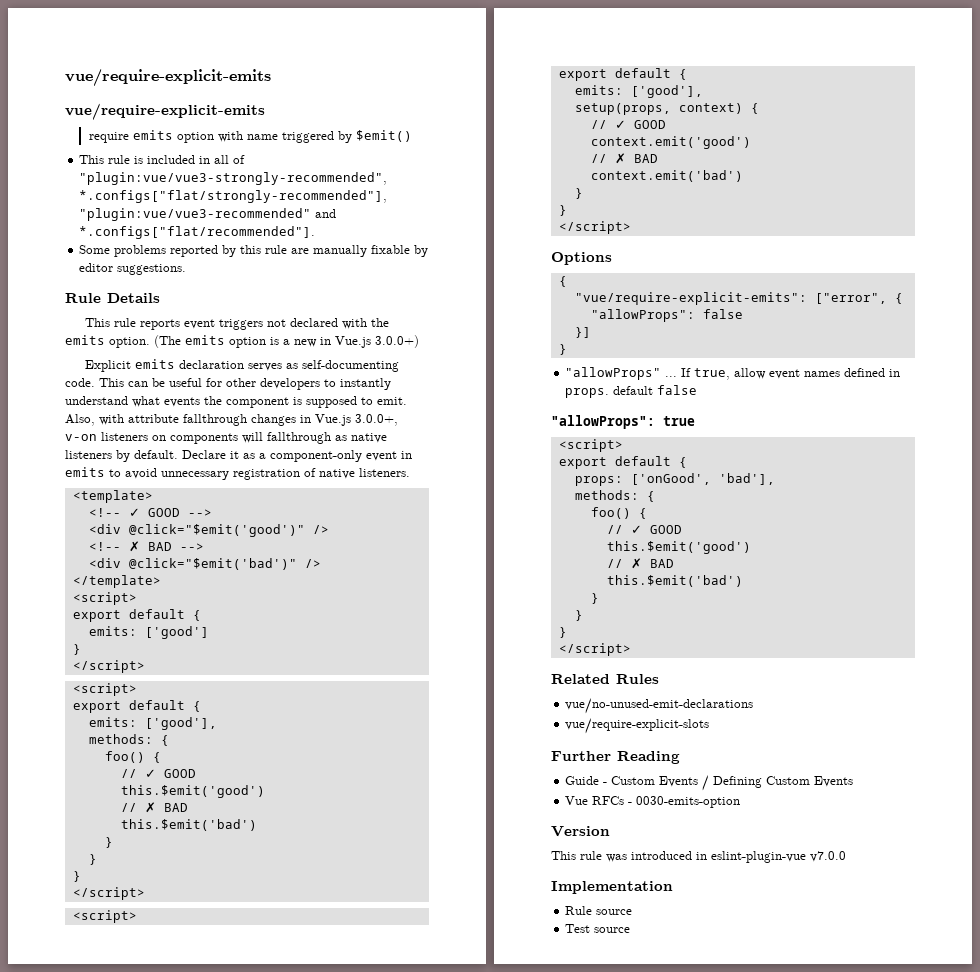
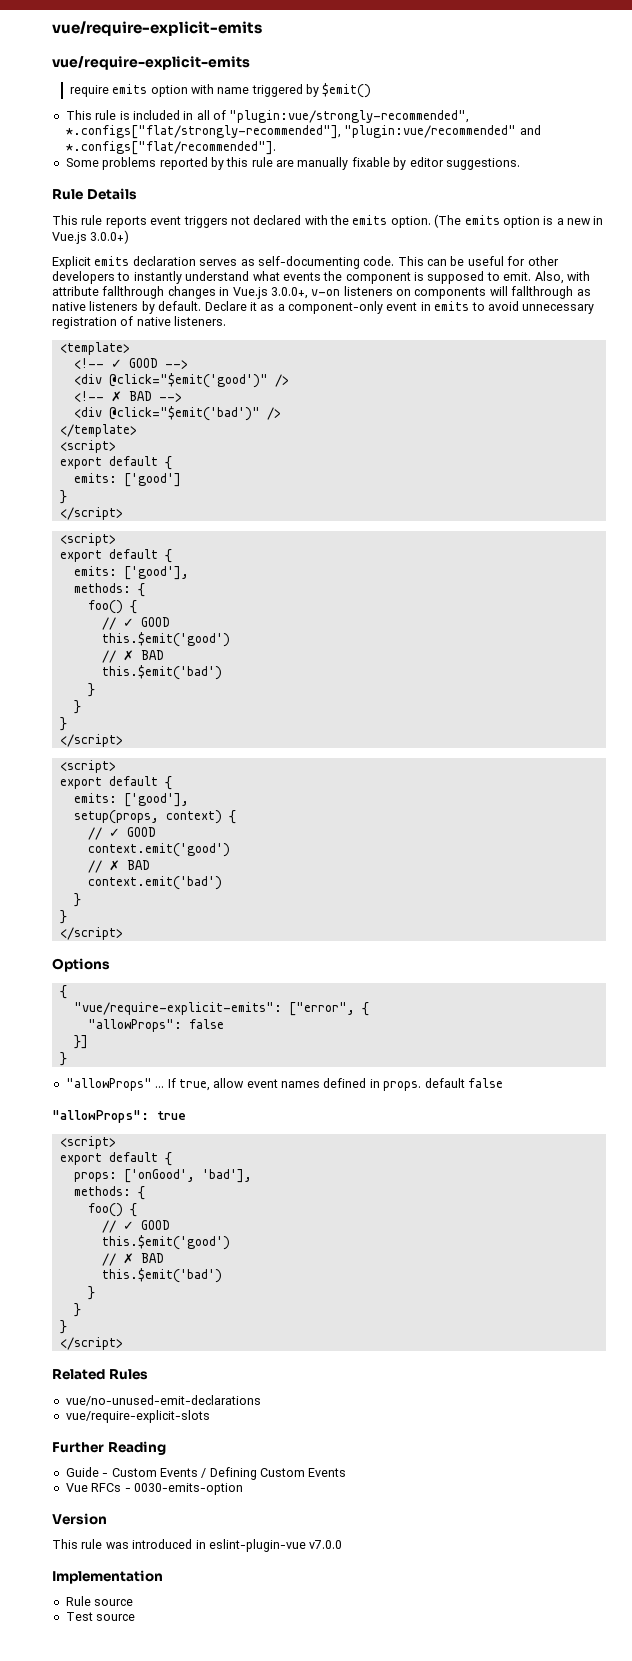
- This rule is included in all of "plugin:vue/vue3-strongly-recommended", *.configs["flat/strongly-recommended"], "plugin:vue/vue3-recommended" and *.configs["flat/recommended"].
+ This rule is included in all of "plugin:vue/strongly-recommended", *.configs["flat/strongly-recommended"], "plugin:vue/recommended" and *.configs["flat/recommended"].

